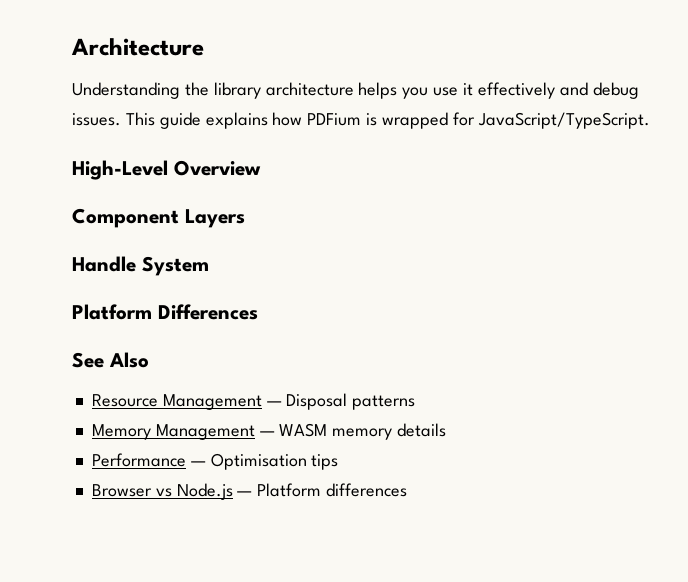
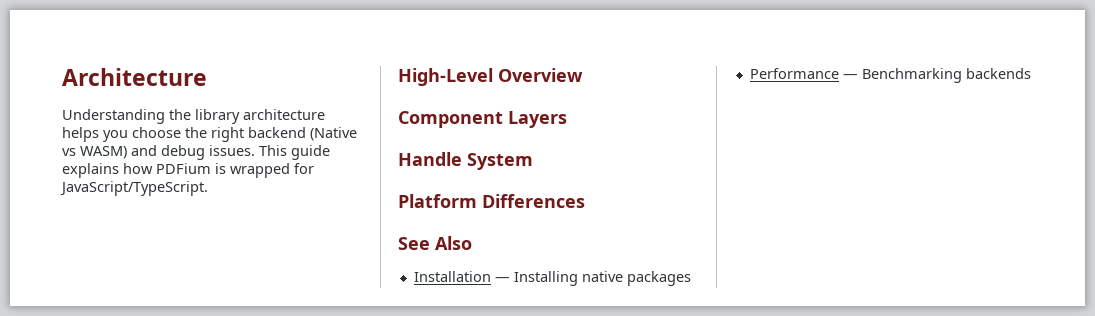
- Understanding the library architecture helps you use it effectively and debug issues.
+ Understanding the library architecture helps you choose the right backend (Native vs WASM) and debug issues.
- Resource Management — Disposal patterns
- Memory Management — WASM memory details
- Performance — Optimisation tips
- Browser vs Node.js — Platform differences
+ Installation — Installing native packages
+ Performance — Benchmarking backends

